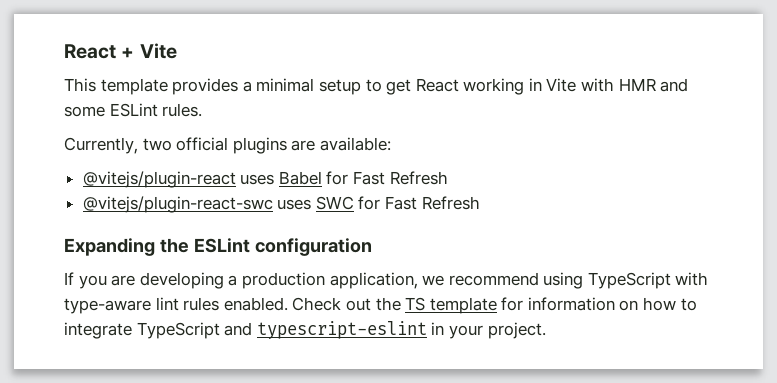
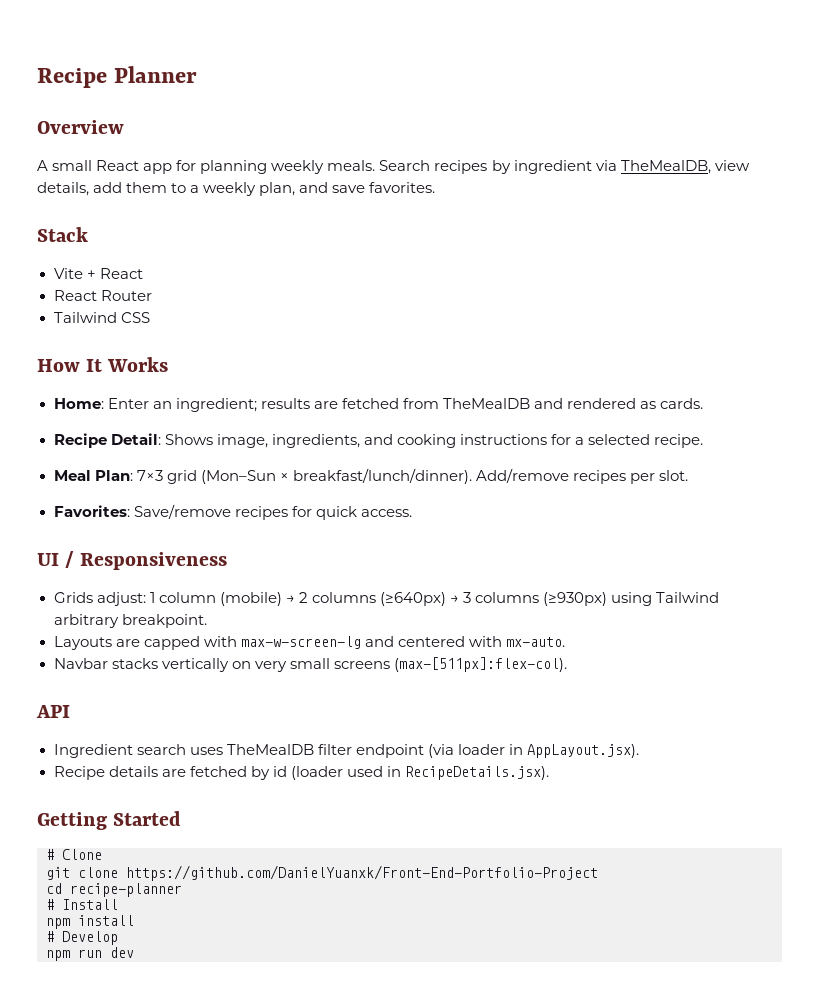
- React + Vite
- This template provides a minimal setup to get React working in Vite with HMR and some ESLint rules.
- Currently, two official plugins are available:
- @vitejs/plugin-react uses Babel for Fast Refresh
- @vitejs/plugin-react-swc uses SWC for Fast Refresh
- Expanding the ESLint configuration
- If you are developing a production application, we recommend using TypeScript with type-aware lint rules enabled. Check out the TS template for information on how to integrate TypeScript and typescript-eslint in your project.
+ Recipe Planner
+ Overview
+ A small React app for planning weekly meals. Search recipes by ingredient via TheMealDB, view details, add them to a weekly plan, and save favorites.
+ Stack
+ Vite + React
+ React Router
+ Tailwind CSS
+ How It Works
+ Home: Enter an ingredient; results are fetched from TheMealDB and rendered as cards.
+ Recipe Detail: Shows image, ingredients, and cooking instructions for a selected recipe.
+ Meal Plan: 7×3 grid (Mon–Sun × breakfast/lunch/dinner). Add/remove recipes per slot.
+ Favorites: Save/remove recipes for quick access.
+ UI / Responsiveness
+ Grids adjust: 1 column (mobile) → 2 columns (≥640px) → 3 columns (≥930px) using Tailwind arbitrary breakpoint.
+ Layouts are capped with max-w-screen-lg and centered with mx-auto.
+ Navbar stacks vertically on very small screens (max-[511px]:flex-col).
+ API
+ Ingredient search uses TheMealDB filter endpoint (via loader in AppLayout.jsx).
+ Recipe details are fetched by id (loader used in RecipeDetails.jsx).
+ Getting Started
+ # Clone
+ git clone https://github.com/DanielYuanxk/Front-End-Portfolio-Project
+ cd recipe-planner
+ # Install
+ npm install
+ # Develop
+ npm run dev

